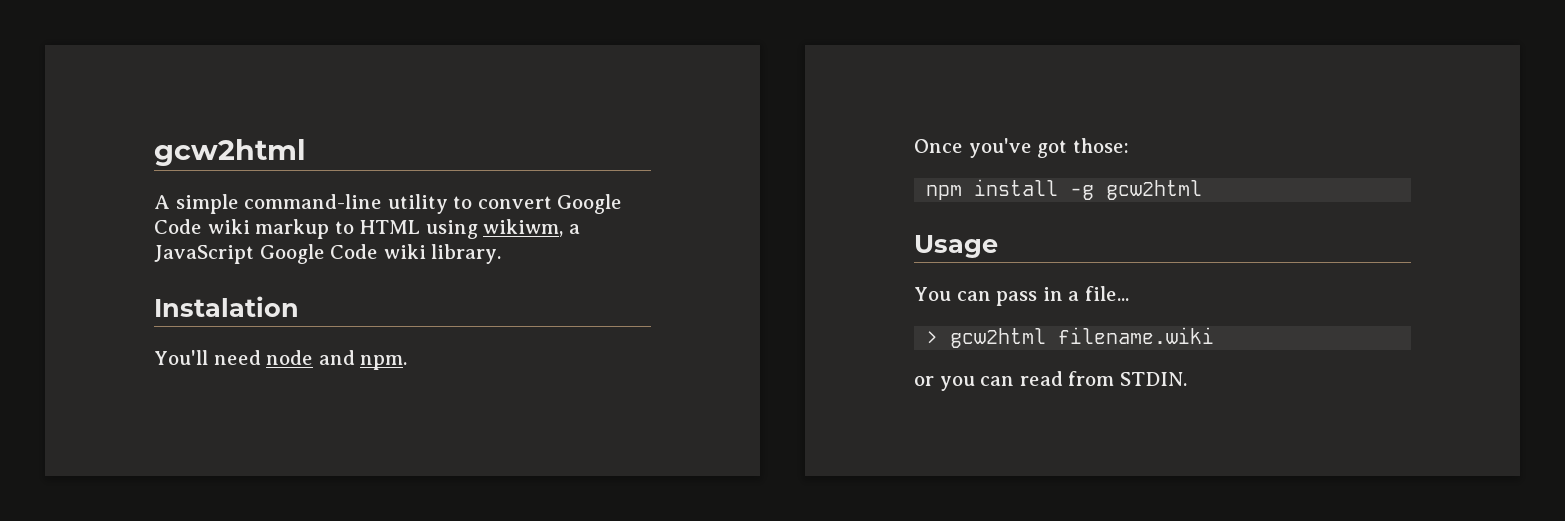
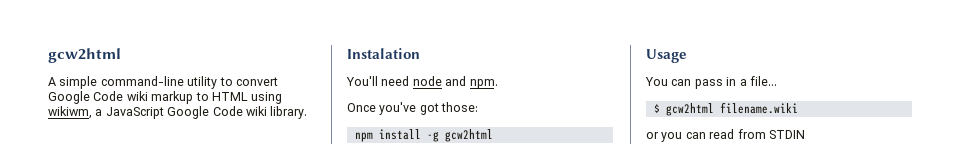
- > gcw2html filename.wiki
+ $ gcw2html filename.wiki
- or you can read from STDIN.
+ or you can read from STDIN

